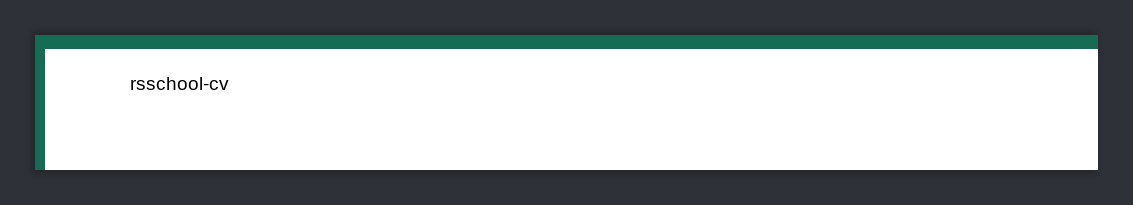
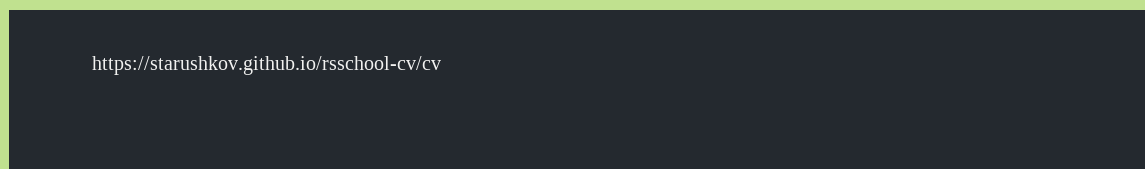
- rsschool-cv
+ https://starushkov.github.io/rsschool-cv/cv

